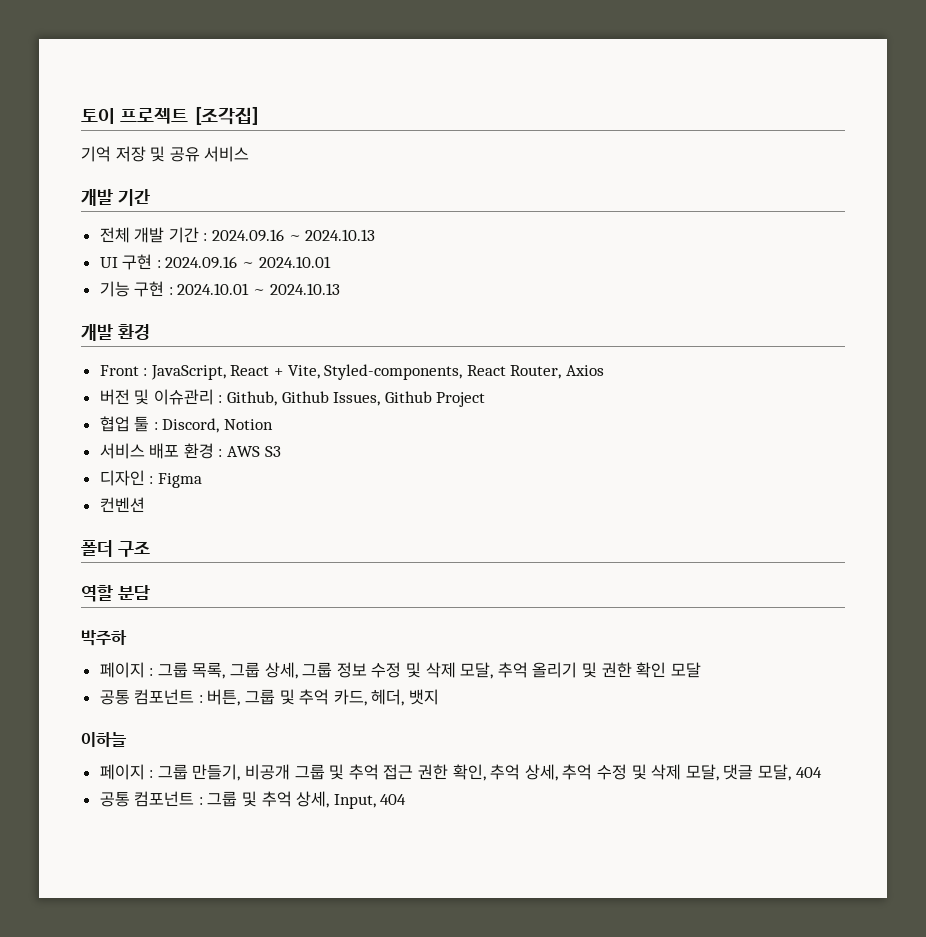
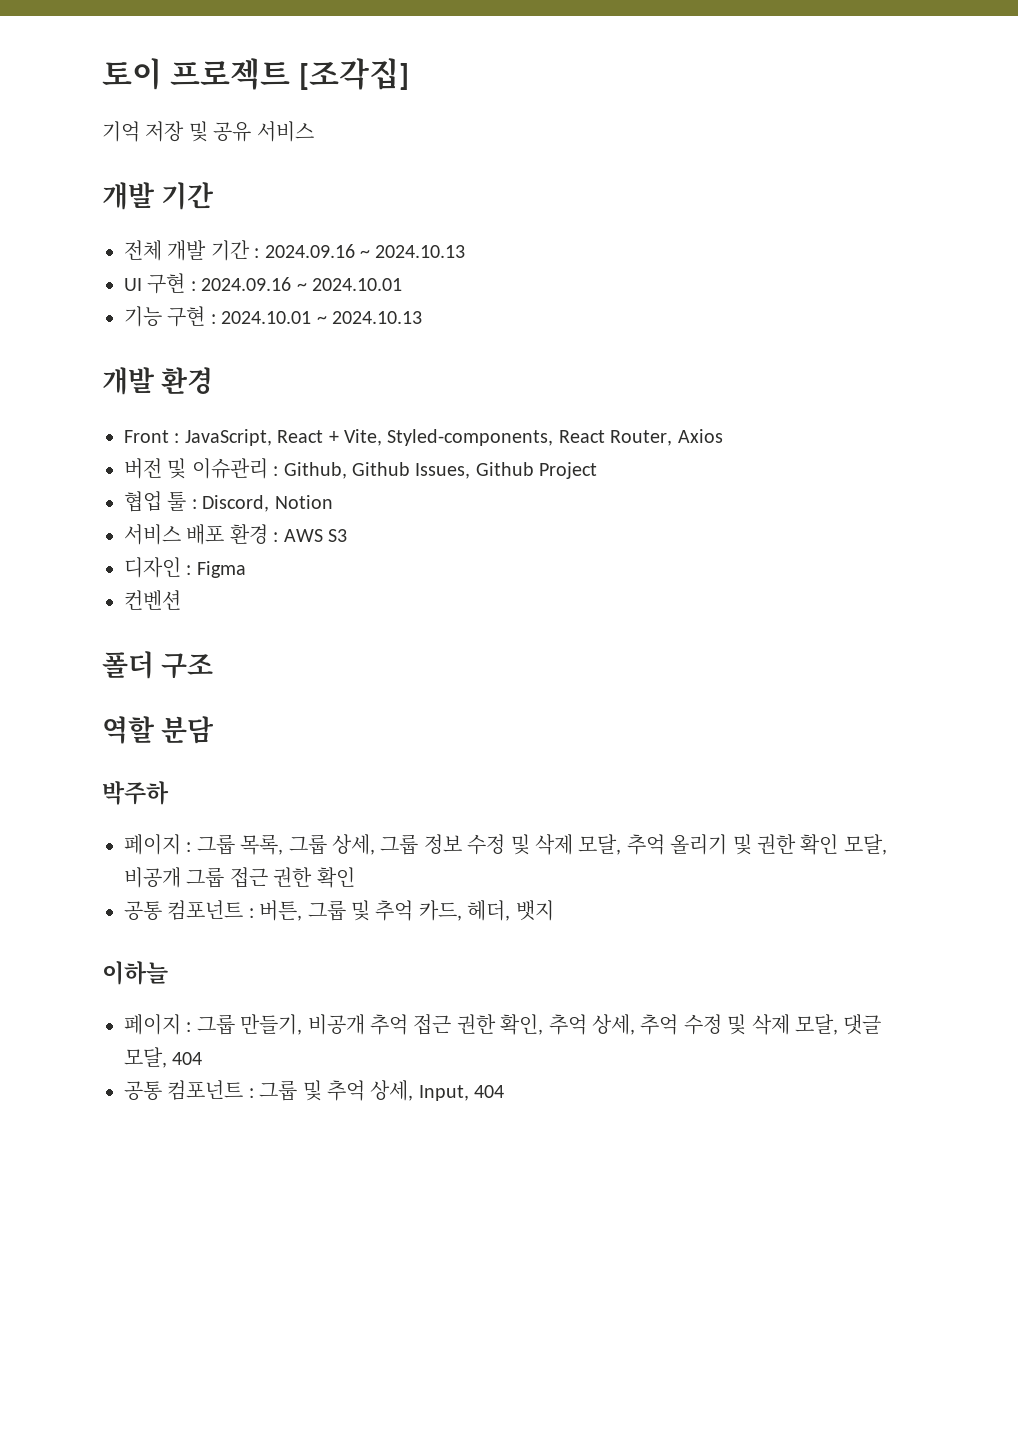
- 페이지 : 그룹 목록, 그룹 상세, 그룹 정보 수정 및 삭제 모달, 추억 올리기 및 권한 확인 모달
+ 페이지 : 그룹 목록, 그룹 상세, 그룹 정보 수정 및 삭제 모달, 추억 올리기 및 권한 확인 모달, 비공개 그룹 접근 권한 확인
- 페이지 : 그룹 만들기, 비공개 그룹 및 추억 접근 권한 확인, 추억 상세, 추억 수정 및 삭제 모달, 댓글 모달, 404
+ 페이지 : 그룹 만들기, 비공개 추억 접근 권한 확인, 추억 상세, 추억 수정 및 삭제 모달, 댓글 모달, 404

